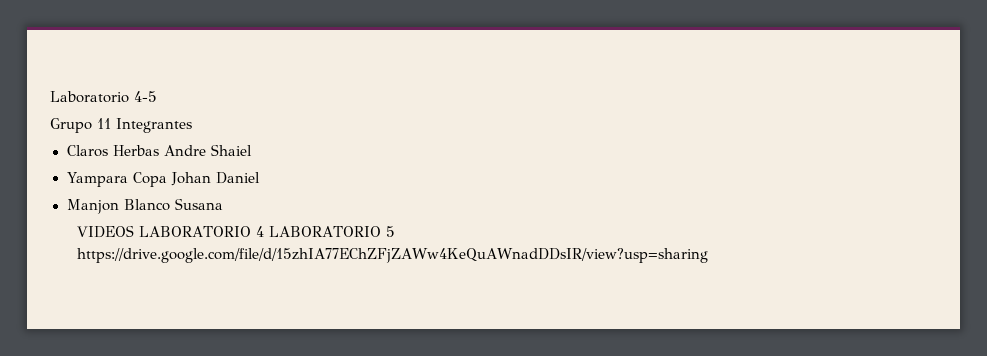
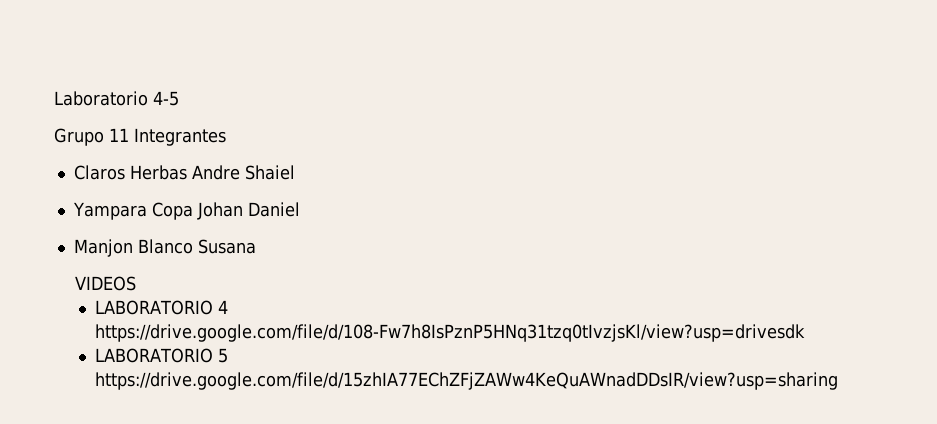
- VIDEOS LABORATORIO 4 LABORATORIO 5 https://drive.google.com/file/d/15zhIA77EChZFjZAWw4KeQuAWnadDDsIR/view?usp=sharing
+ VIDEOS
+ LABORATORIO 4 https://drive.google.com/file/d/108-Fw7h8IsPznP5HNq31tzq0tIvzjsKl/view?usp=drivesdk
+ LABORATORIO 5 https://drive.google.com/file/d/15zhIA77EChZFjZAWw4KeQuAWnadDDsIR/view?usp=sharing

